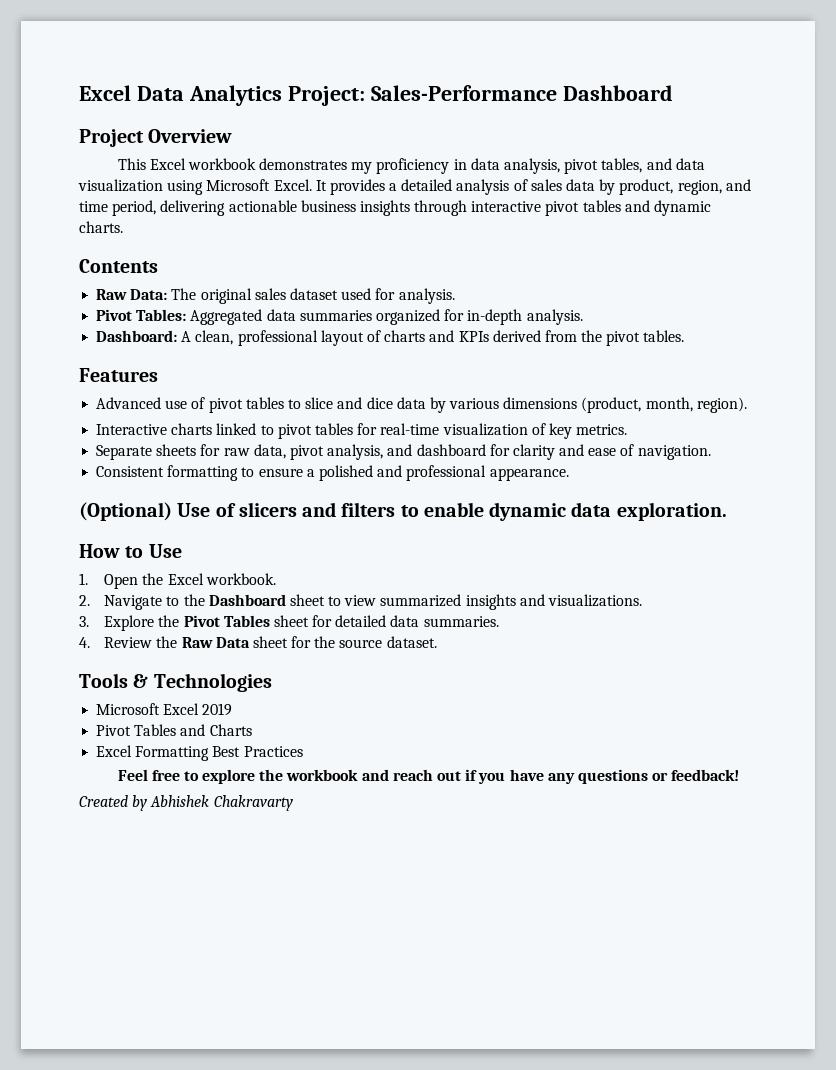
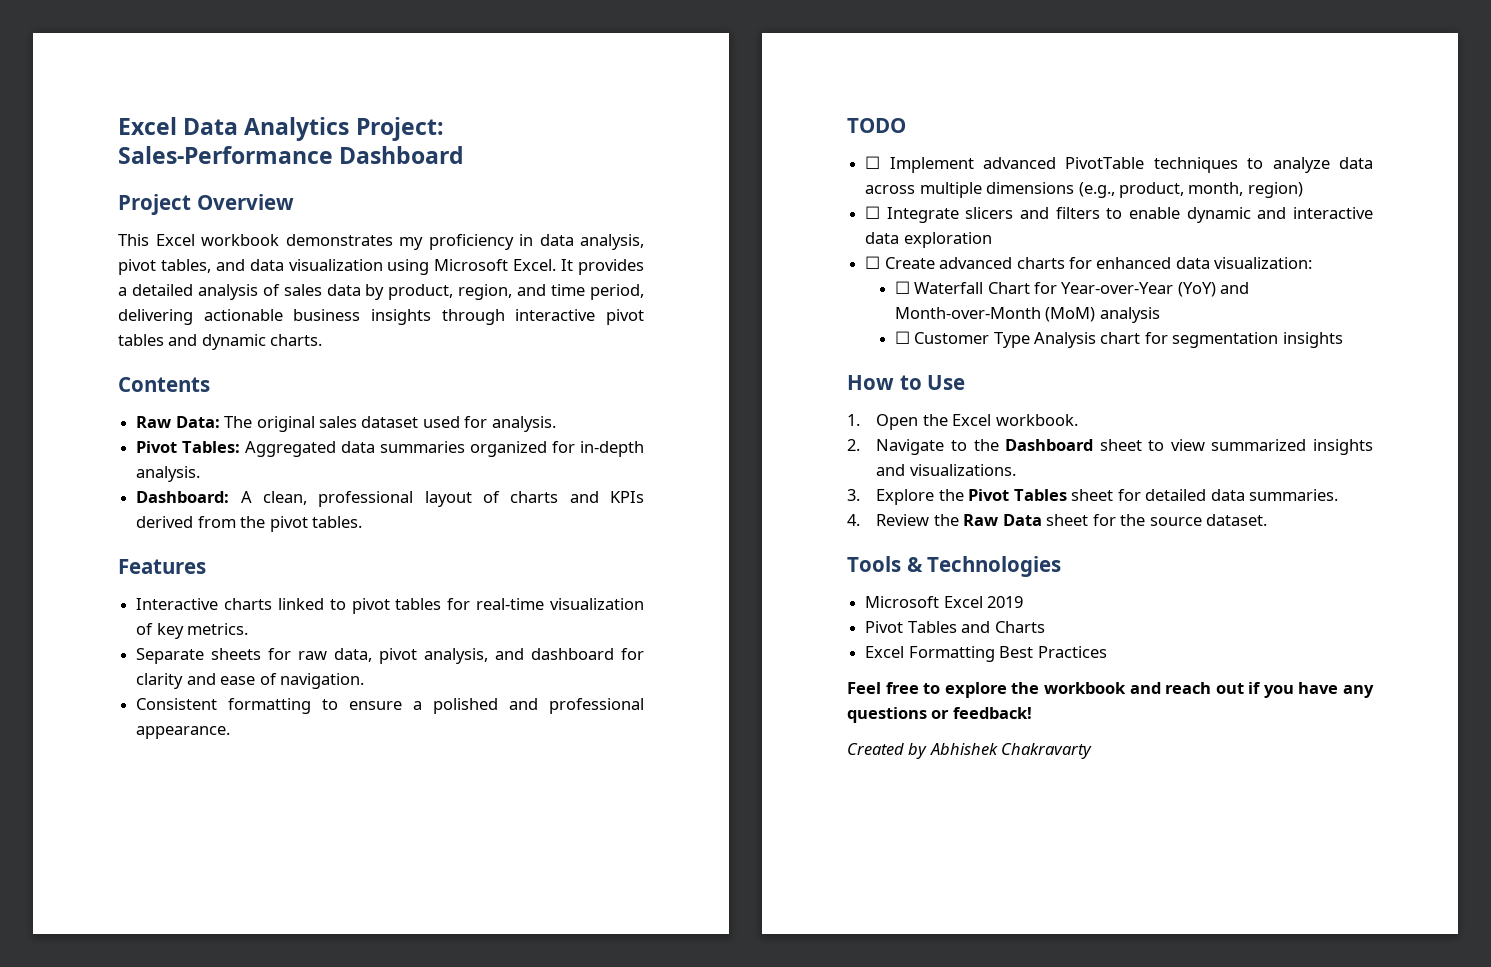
- Advanced use of pivot tables to slice and dice data by various dimensions (product, month, region).
- (Optional) Use of slicers and filters to enable dynamic data exploration.
+ TODO
+ ☐ Implement advanced PivotTable techniques to analyze data across multiple dimensions (e.g., product, month, region)
+ ☐ Integrate slicers and filters to enable dynamic and interactive data exploration
+ ☐ Create advanced charts for enhanced data visualization:
+ ☐ Waterfall Chart for Year-over-Year (YoY) and Month-over-Month (MoM) analysis
+ ☐ Customer Type Analysis chart for segmentation insights

